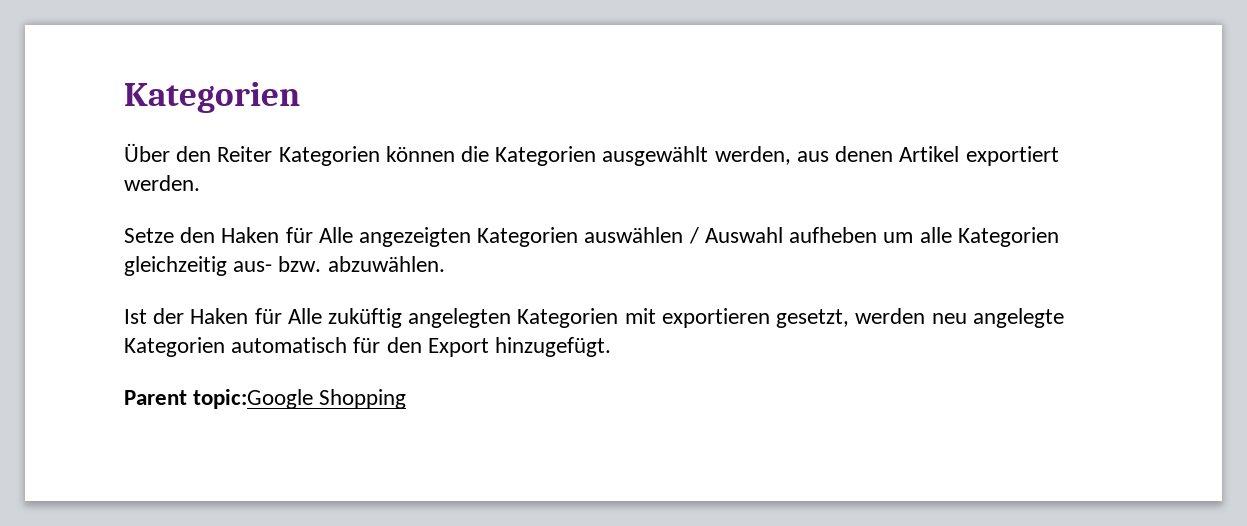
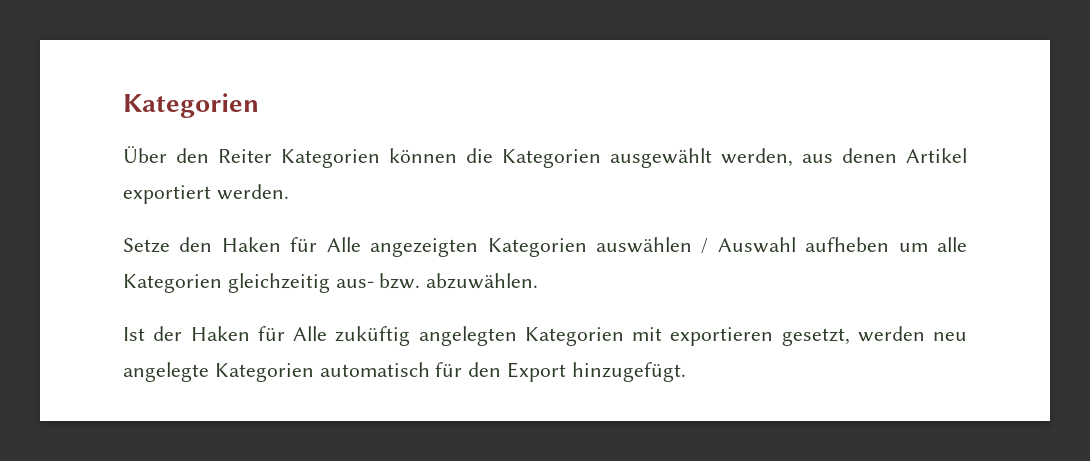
- Parent topic:Google Shopping

